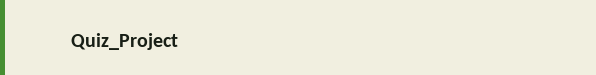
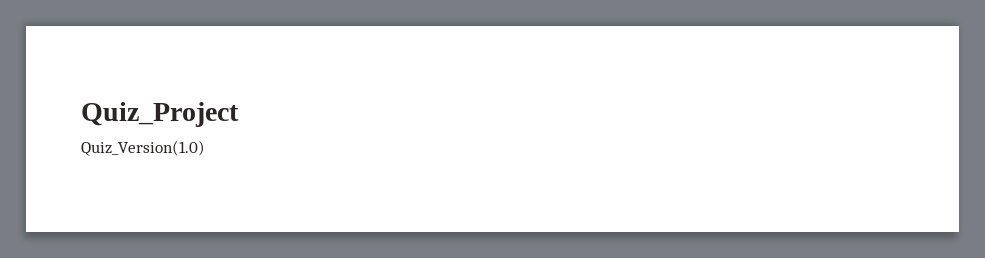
+ Quiz_Version(1.0)

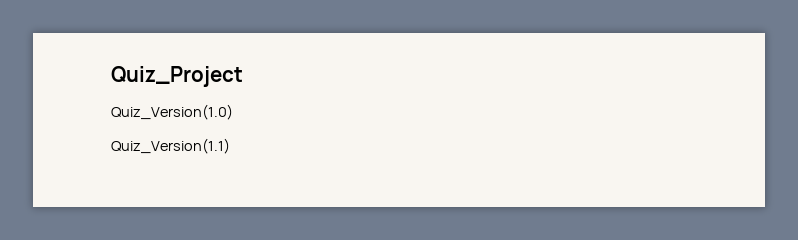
+ Quiz_Version(1.1)

